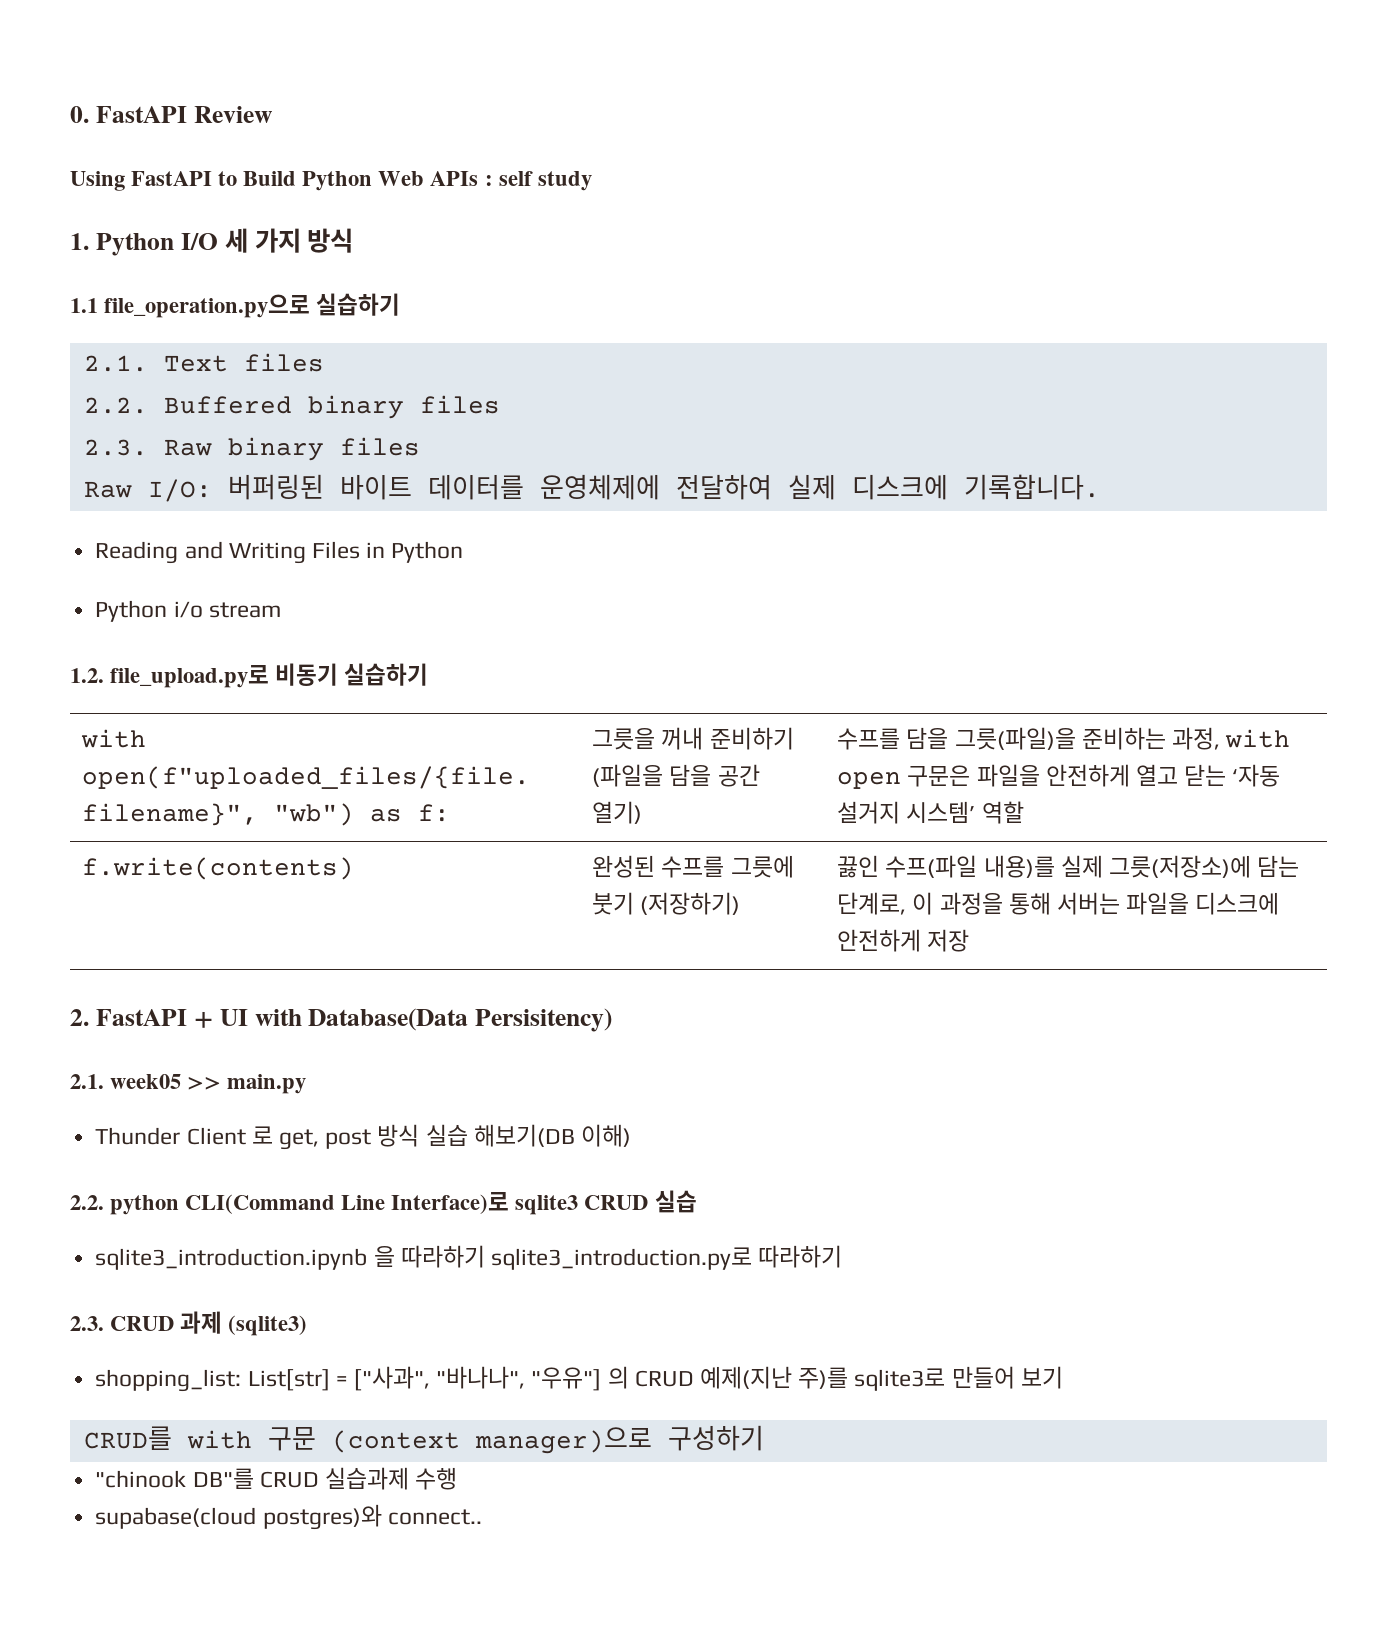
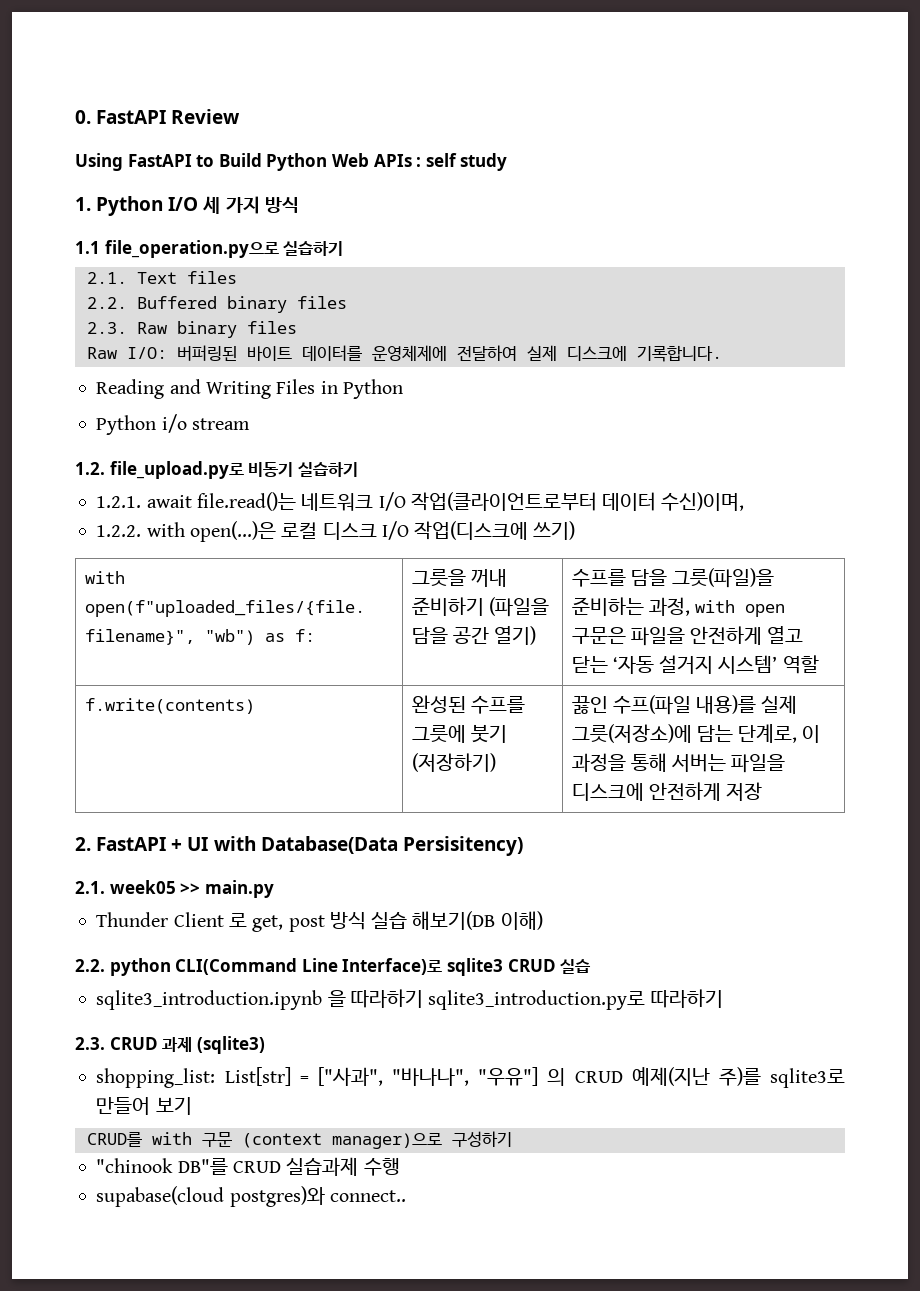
+ 1.2.1. await file.read()는 네트워크 I/O 작업(클라이언트로부터 데이터 수신)이며,
+ 1.2.2. with open(...)은 로컬 디스크 I/O 작업(디스크에 쓰기)

